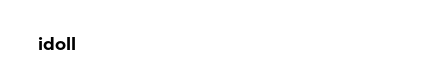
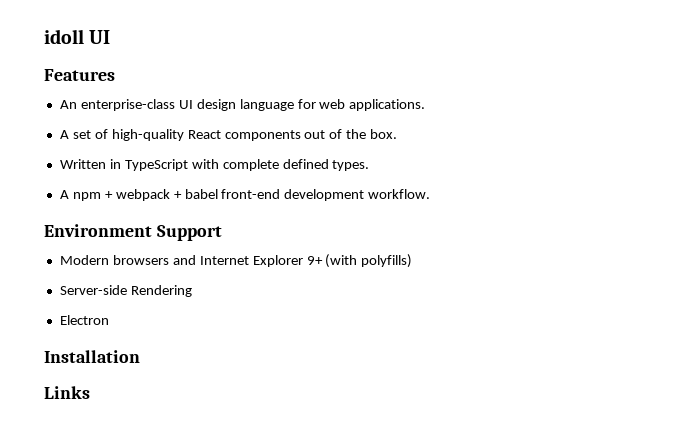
- idoll
+ idoll UI
+ Features
+ An enterprise-class UI design language for web applications.
+ A set of high-quality React components out of the box.
+ Written in TypeScript with complete defined types.
+ A npm + webpack + babel front-end development workflow.
+ Environment Support
+ Modern browsers and Internet Explorer 9+ (with polyfills)
+ Server-side Rendering
+ Electron
+ Installation
+ Links

